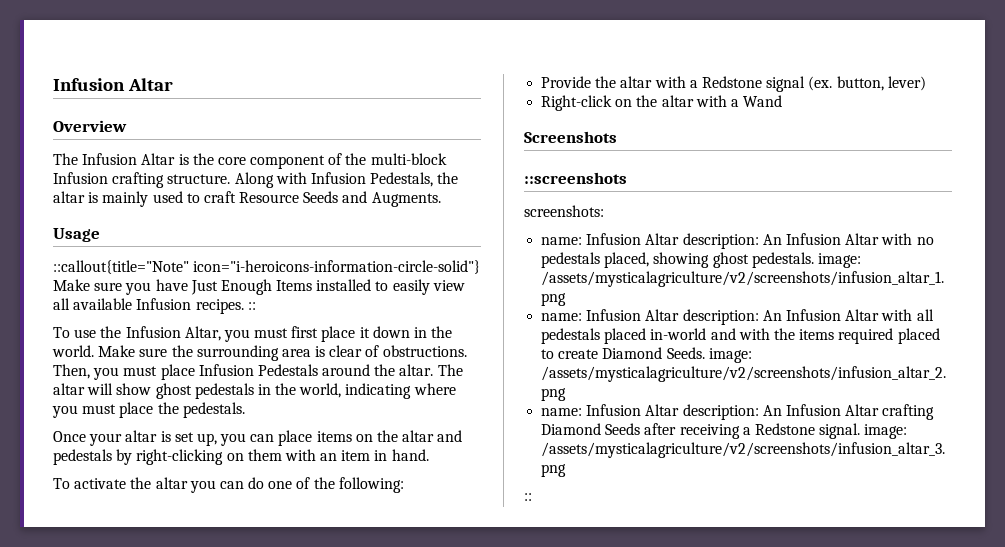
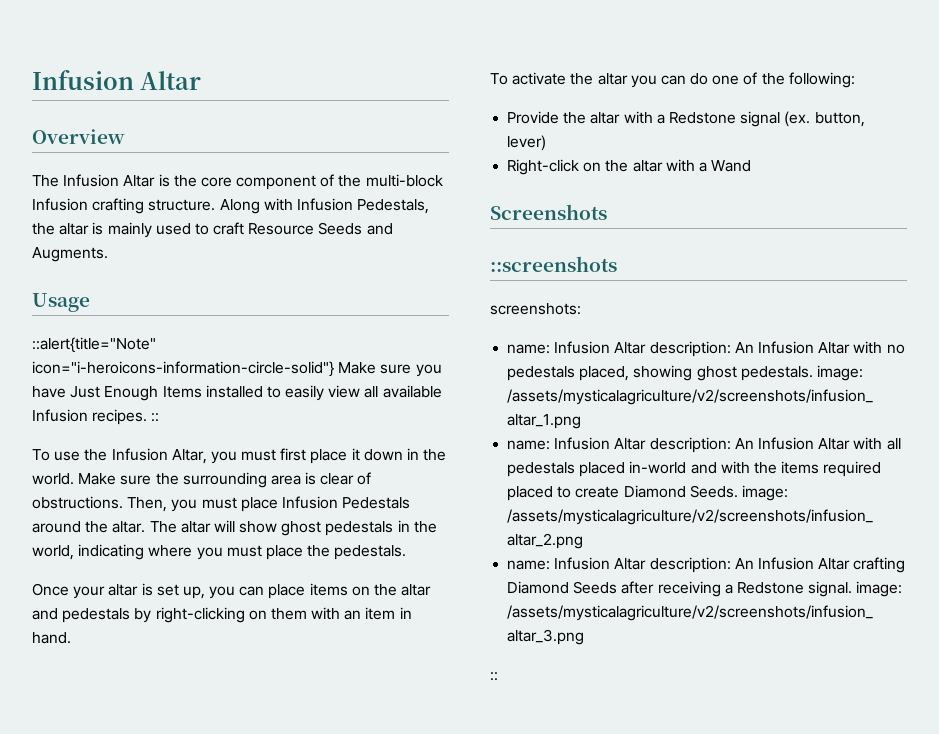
- ::callout{title="Note" icon="i-heroicons-information-circle-solid"} Make sure you have Just Enough Items installed to easily view all available Infusion recipes. ::
+ ::alert{title="Note" icon="i-heroicons-information-circle-solid"} Make sure you have Just Enough Items installed to easily view all available Infusion recipes. ::

